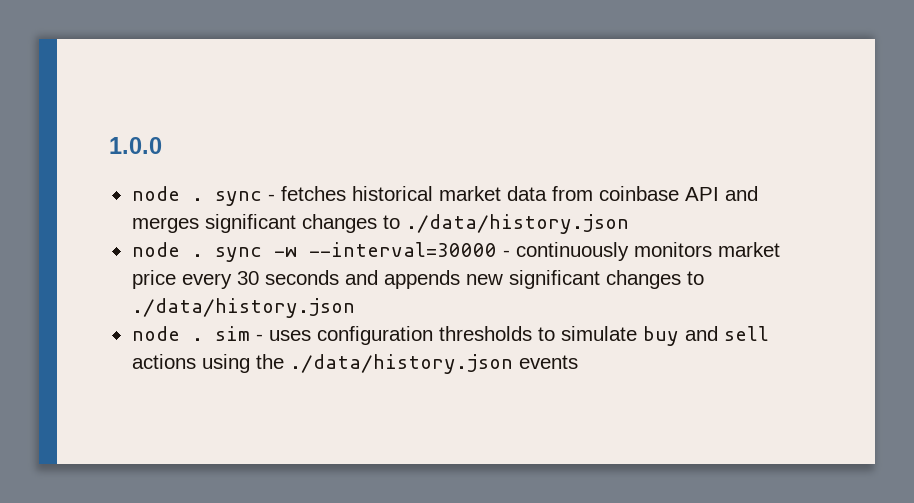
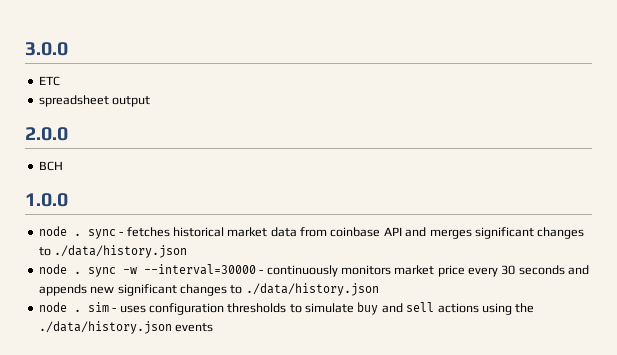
+ 3.0.0
+ ETC
+ spreadsheet output
+ 2.0.0
+ BCH

